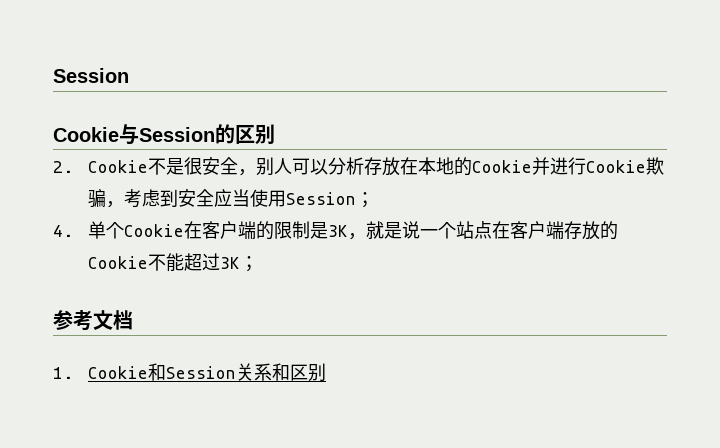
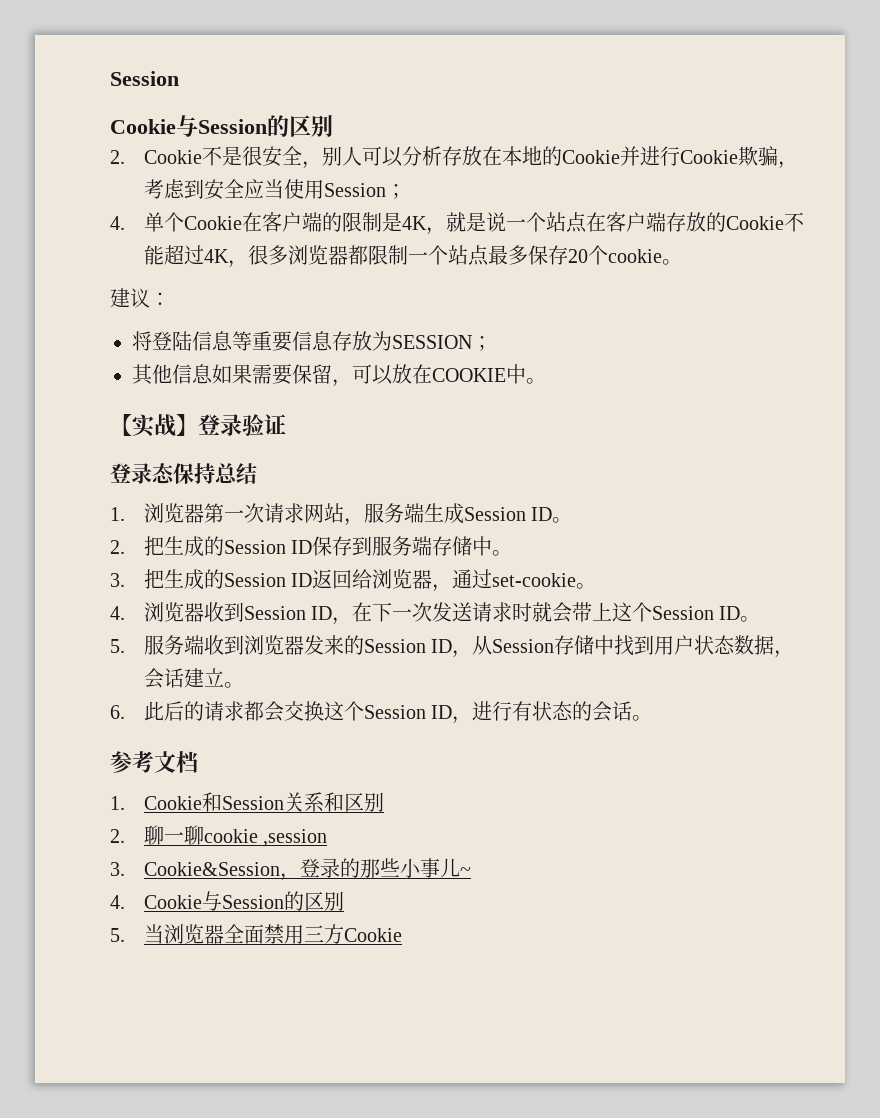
- 4.单个Cookie在客户端的限制是3K，就是说一个站点在客户端存放的Cookie不能超过3K；
+ 4.单个Cookie在客户端的限制是4K，就是说一个站点在客户端存放的Cookie不能超过4K，很多浏览器都限制一个站点最多保存20个cookie。
+ 建议：
+ 将登陆信息等重要信息存放为SESSION；
+ 其他信息如果需要保留，可以放在COOKIE中。
+ 【实战】登录验证
+ 登录态保持总结
+ 1.浏览器第一次请求网站，服务端生成Session ID。
+ 2.把生成的Session ID保存到服务端存储中。
+ 3.把生成的Session ID返回给浏览器，通过set-cookie。
+ 4.浏览器收到Session ID，在下一次发送请求时就会带上这个Session ID。
+ 5.服务端收到浏览器发来的Session ID，从Session存储中找到用户状态数据，会话建立。
+ 6.此后的请求都会交换这个Session ID，进行有状态的会话。
+ 2.聊一聊cookie ,session
+ 3. Cookie&Session，登录的那些小事儿~
+ 4. Cookie与Session的区别
+ 5.当浏览器全面禁用三方Cookie

